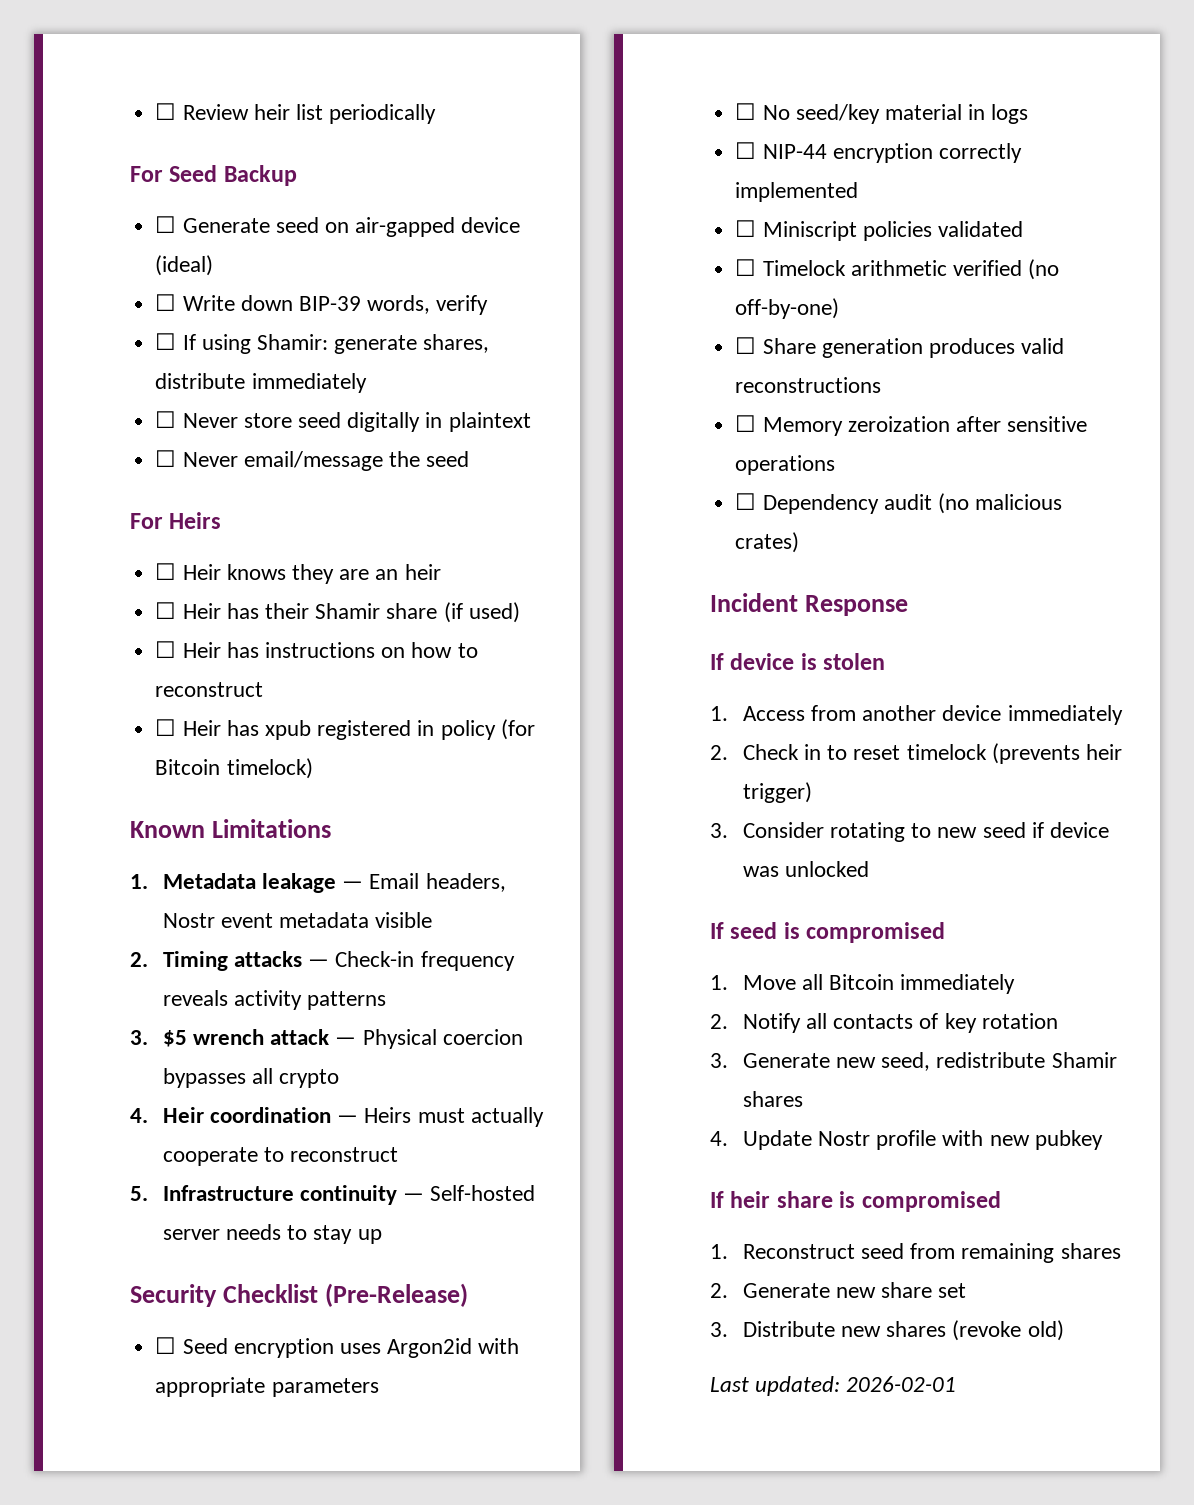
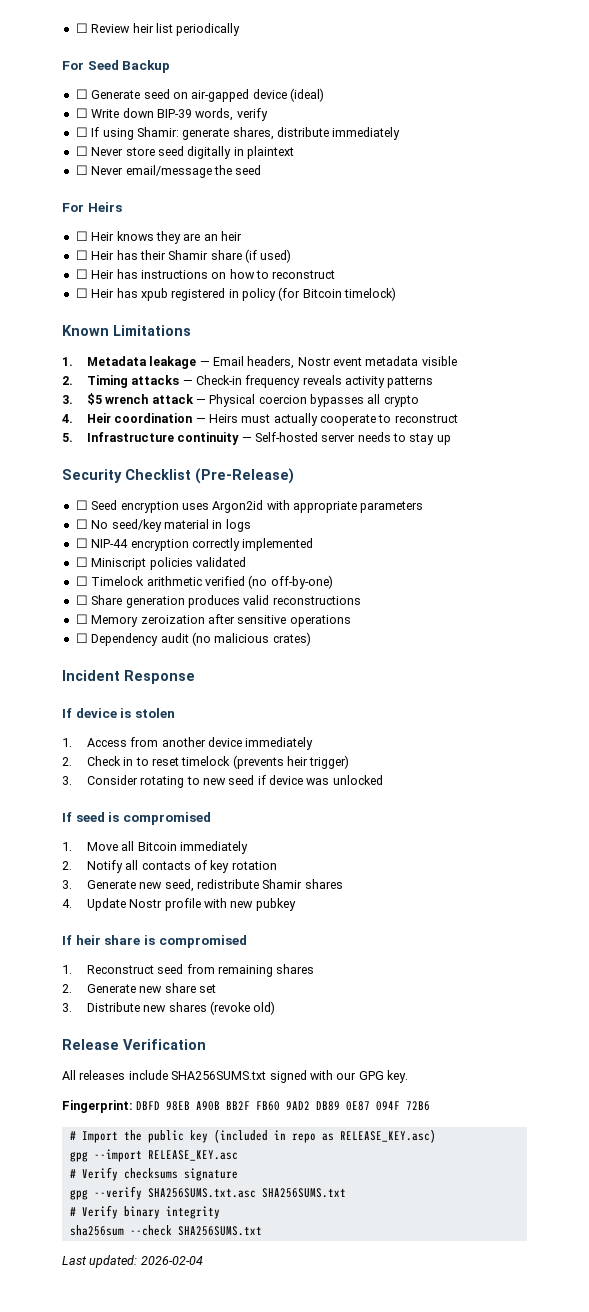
+ Release Verification
+ All releases include SHA256SUMS.txt signed with our GPG key.
+ Fingerprint: DBFD 98EB A90B BB2F FB60 9AD2 DB89 0E87 094F 72B6
+ # Import the public key (included in repo as RELEASE_KEY.asc)
+ gpg --import RELEASE_KEY.asc
+ # Verify checksums signature
+ gpg --verify SHA256SUMS.txt.asc SHA256SUMS.txt
+ # Verify binary integrity
+ sha256sum --check SHA256SUMS.txt
- Last updated: 2026-02-01
+ Last updated: 2026-02-04

